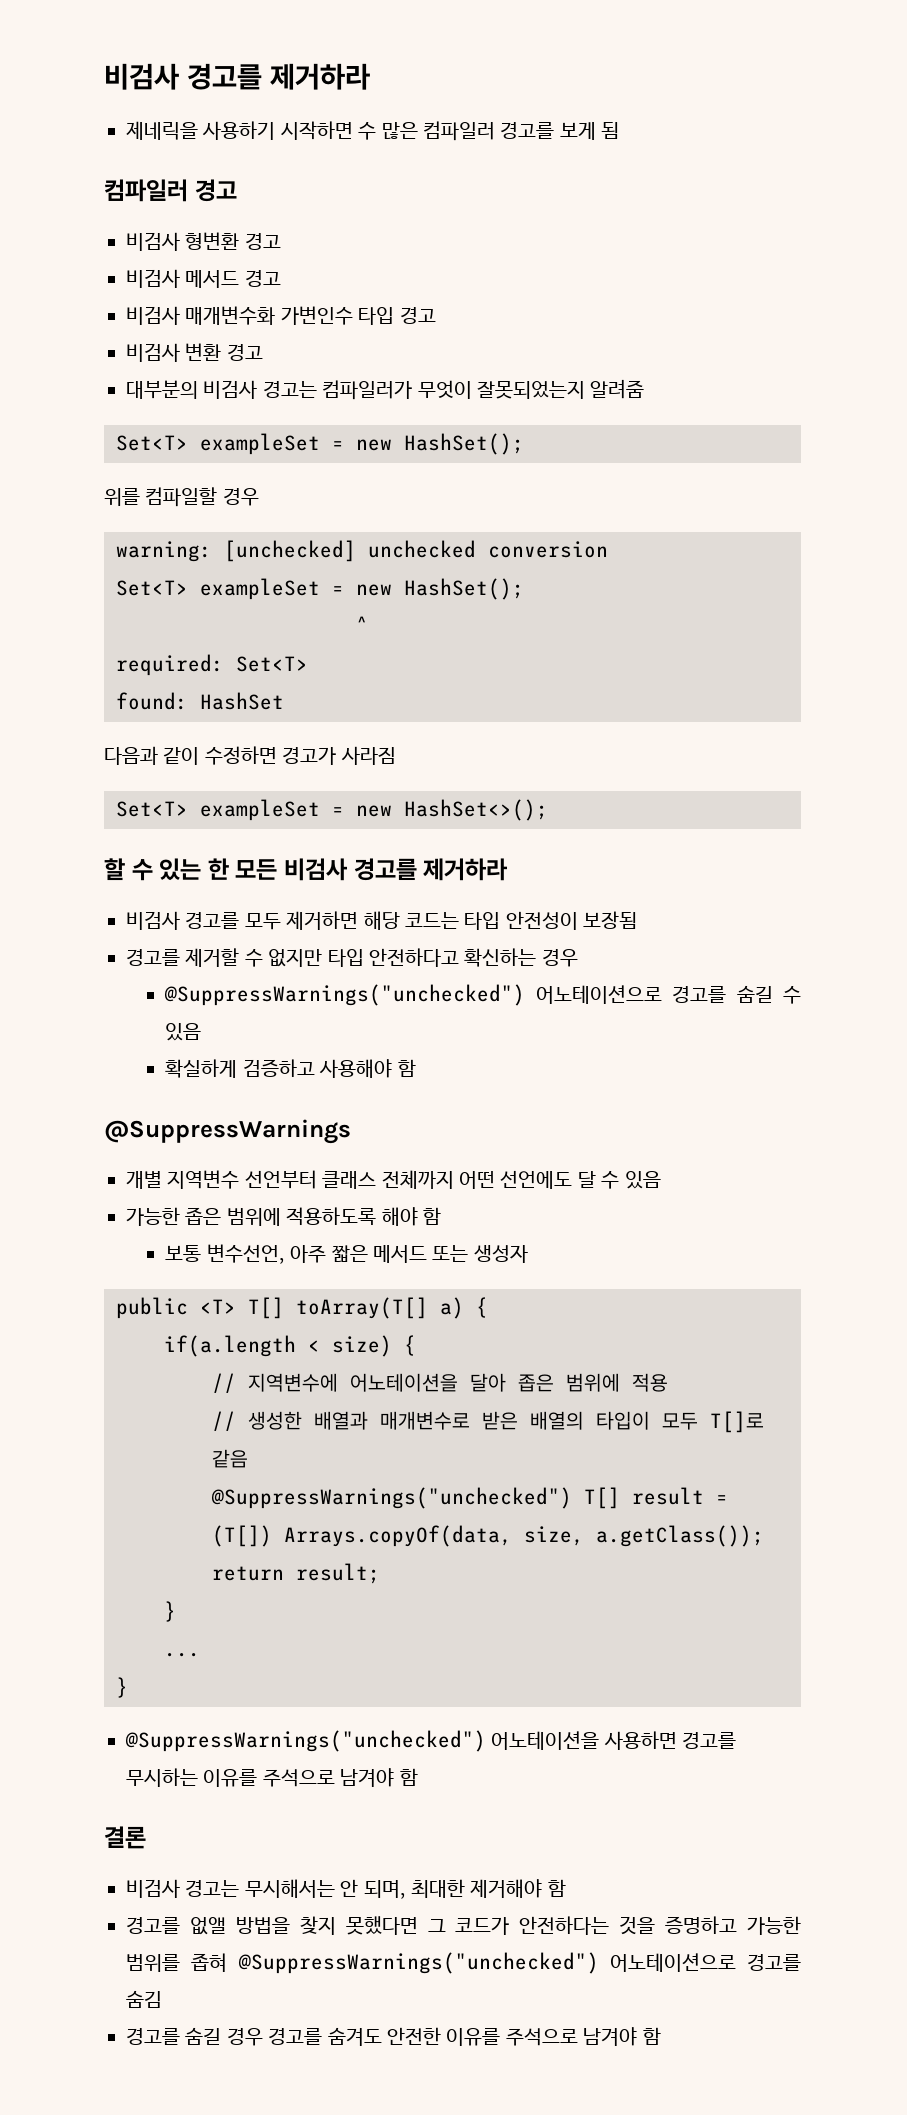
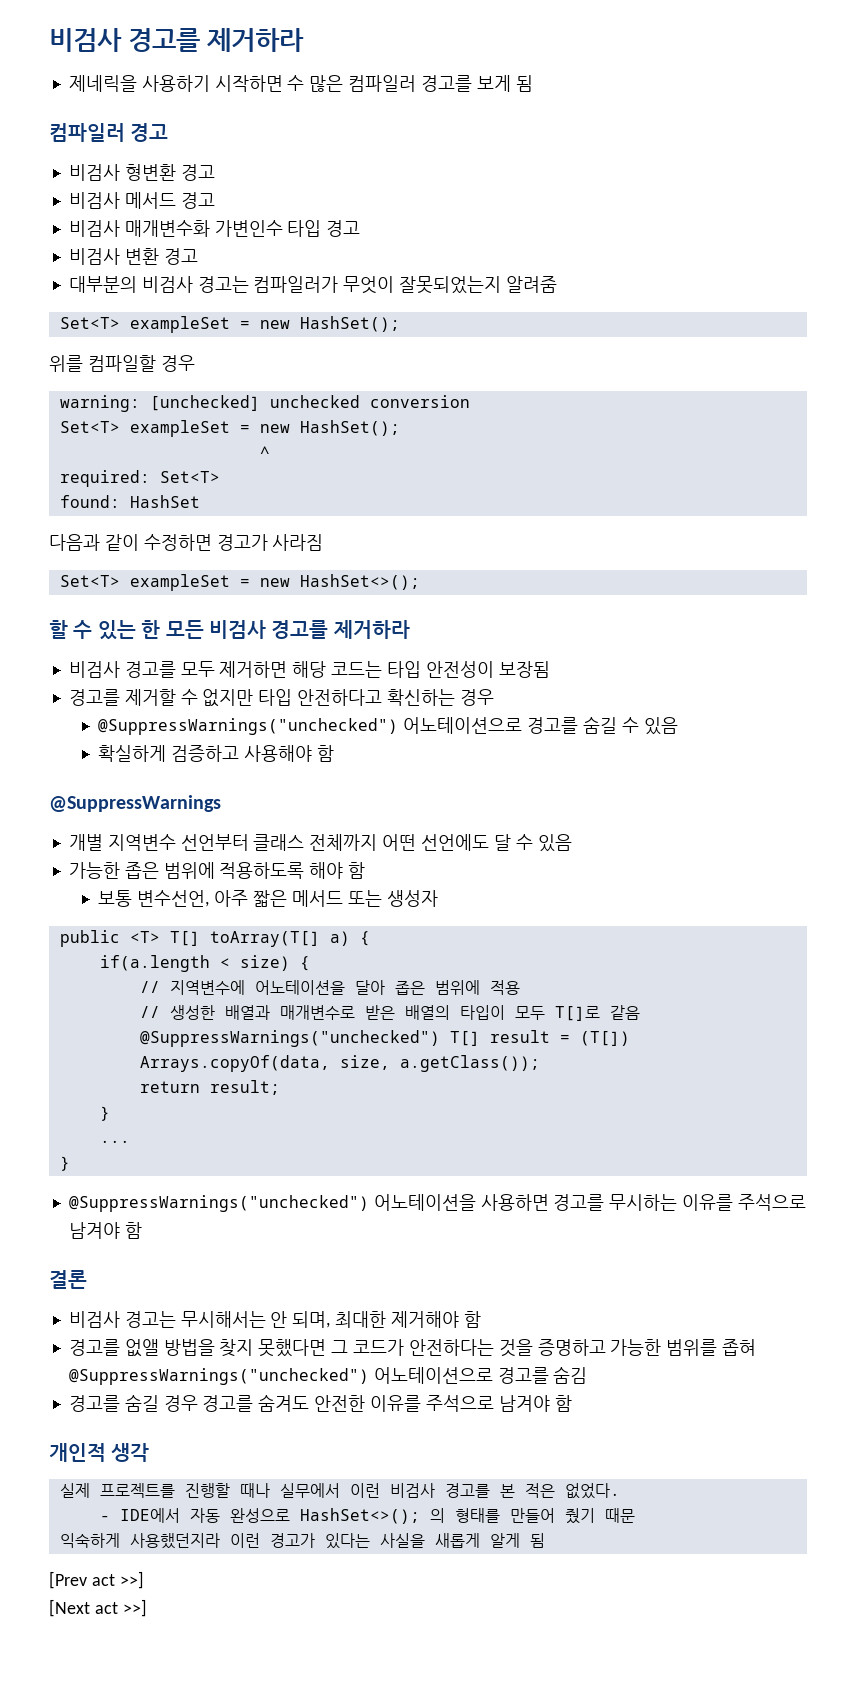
+ 개인적 생각
+ 실제 프로젝트를 진행할 때나 실무에서 이런 비검사 경고를 본 적은 없었다.
+ - IDE에서 자동 완성으로 HashSet<>(); 의 형태를 만들어 줬기 때문
+ 익숙하게 사용했던지라 이런 경고가 있다는 사실을 새롭게 알게 됨
+ [Prev act >>]
+ [Next act >>]

